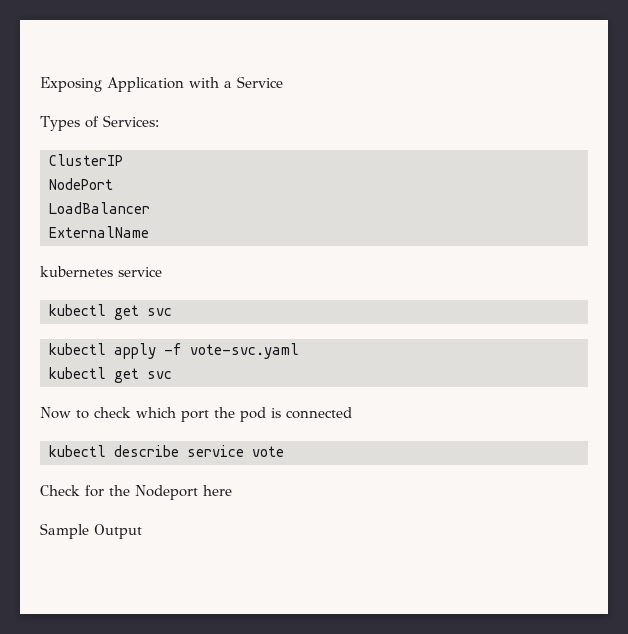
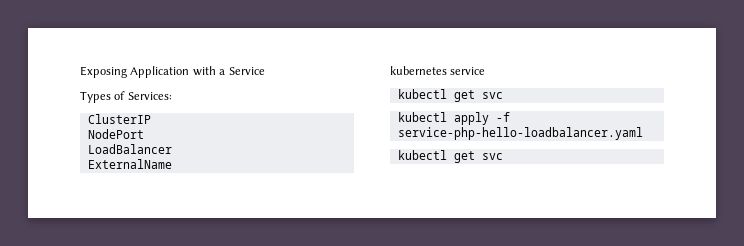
- kubectl apply -f vote-svc.yaml
+ kubectl apply -f service-php-hello-loadbalancer.yaml
  kubectl get svc
- Now to check which port the pod is connected
- kubectl describe service vote
- Check for the Nodeport here
- Sample Output

